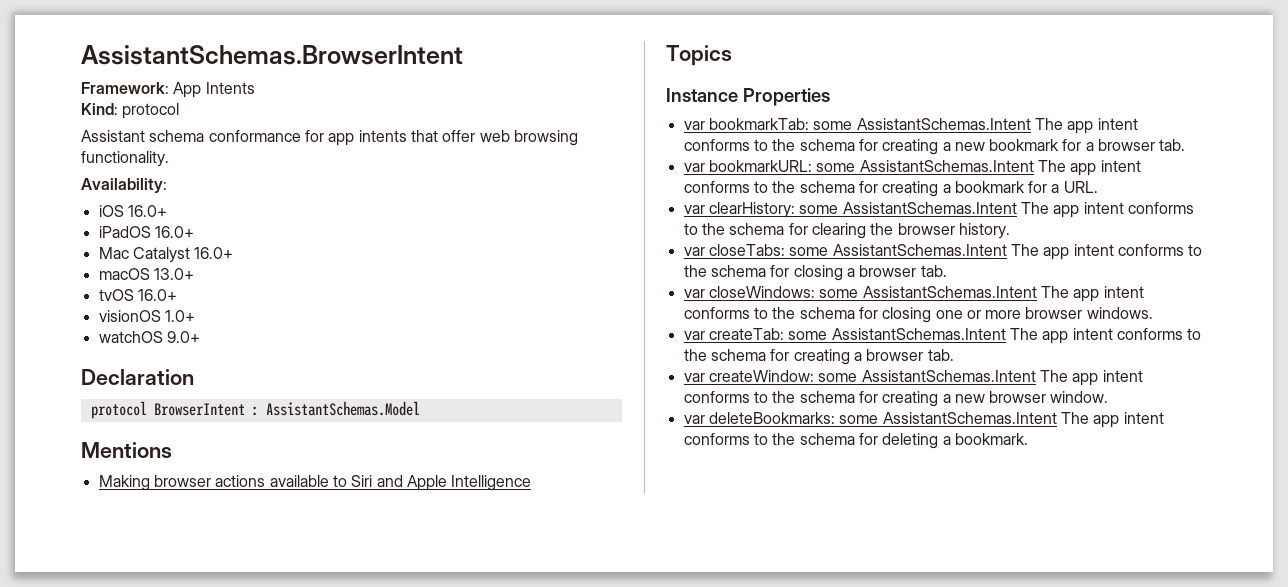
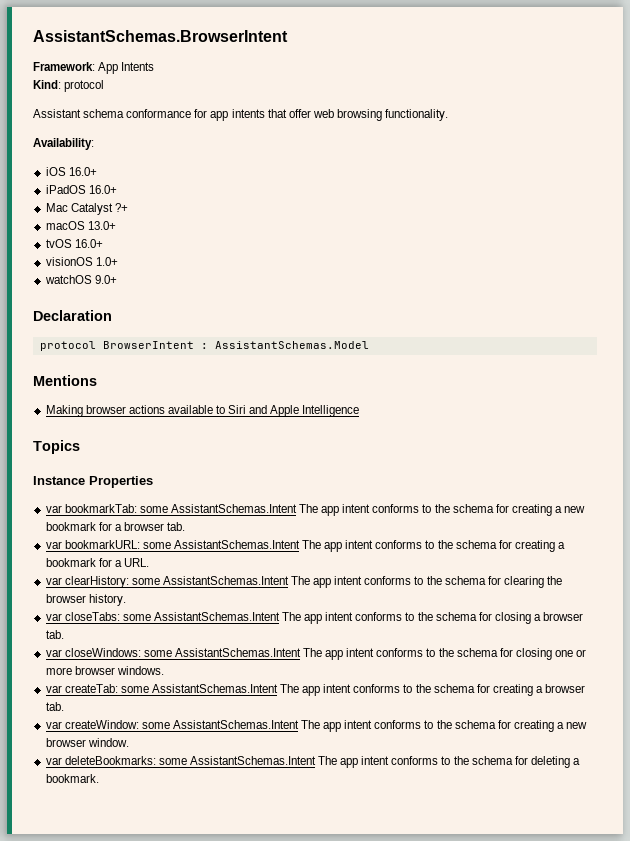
- Mac Catalyst 16.0+
+ Mac Catalyst ?+

